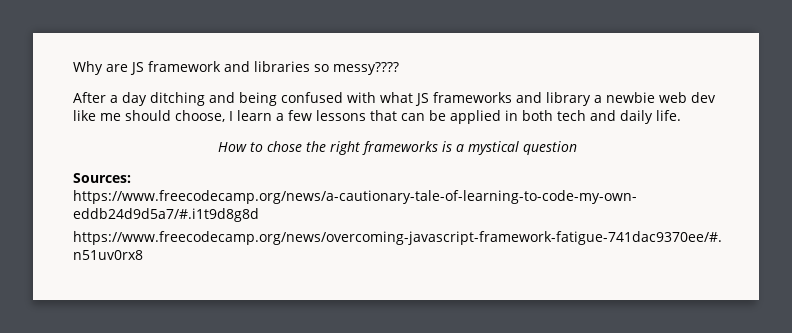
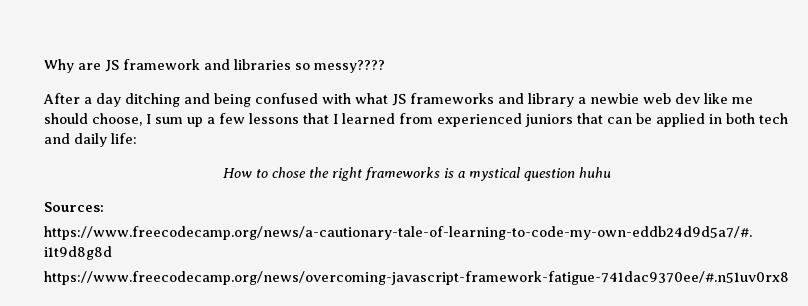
- After a day ditching and being confused with what JS frameworks and library a newbie web dev like me should choose, I learn a few lessons that can be applied in both tech and daily life.
+ After a day ditching and being confused with what JS frameworks and library a newbie web dev like me should choose, I sum up a few lessons that I learned from experienced juniors that can be applied in both tech and daily life:
- How to chose the right frameworks is a mystical question
+ How to chose the right frameworks is a mystical question huhu

